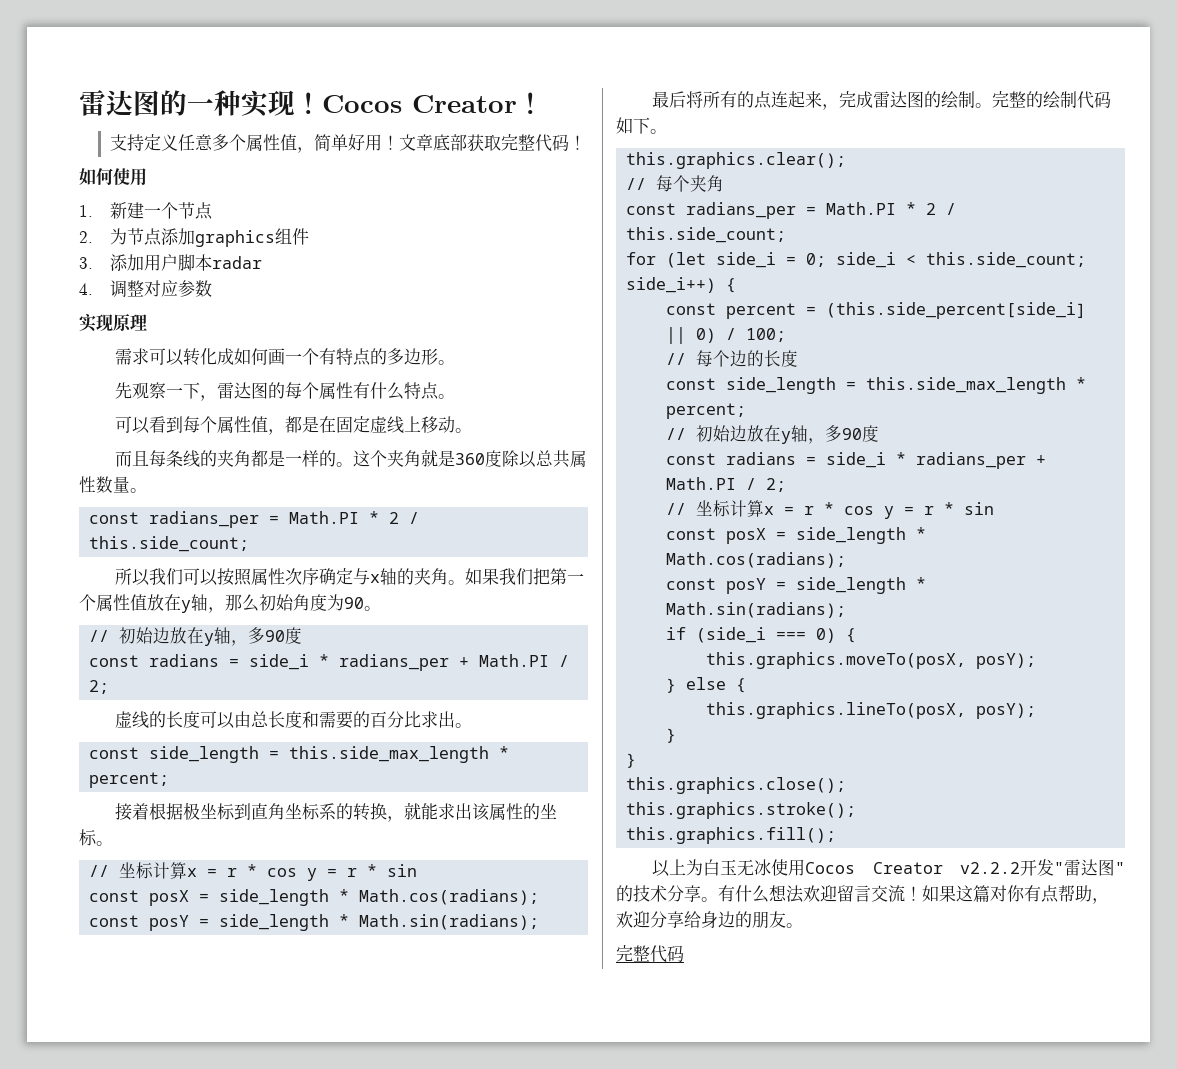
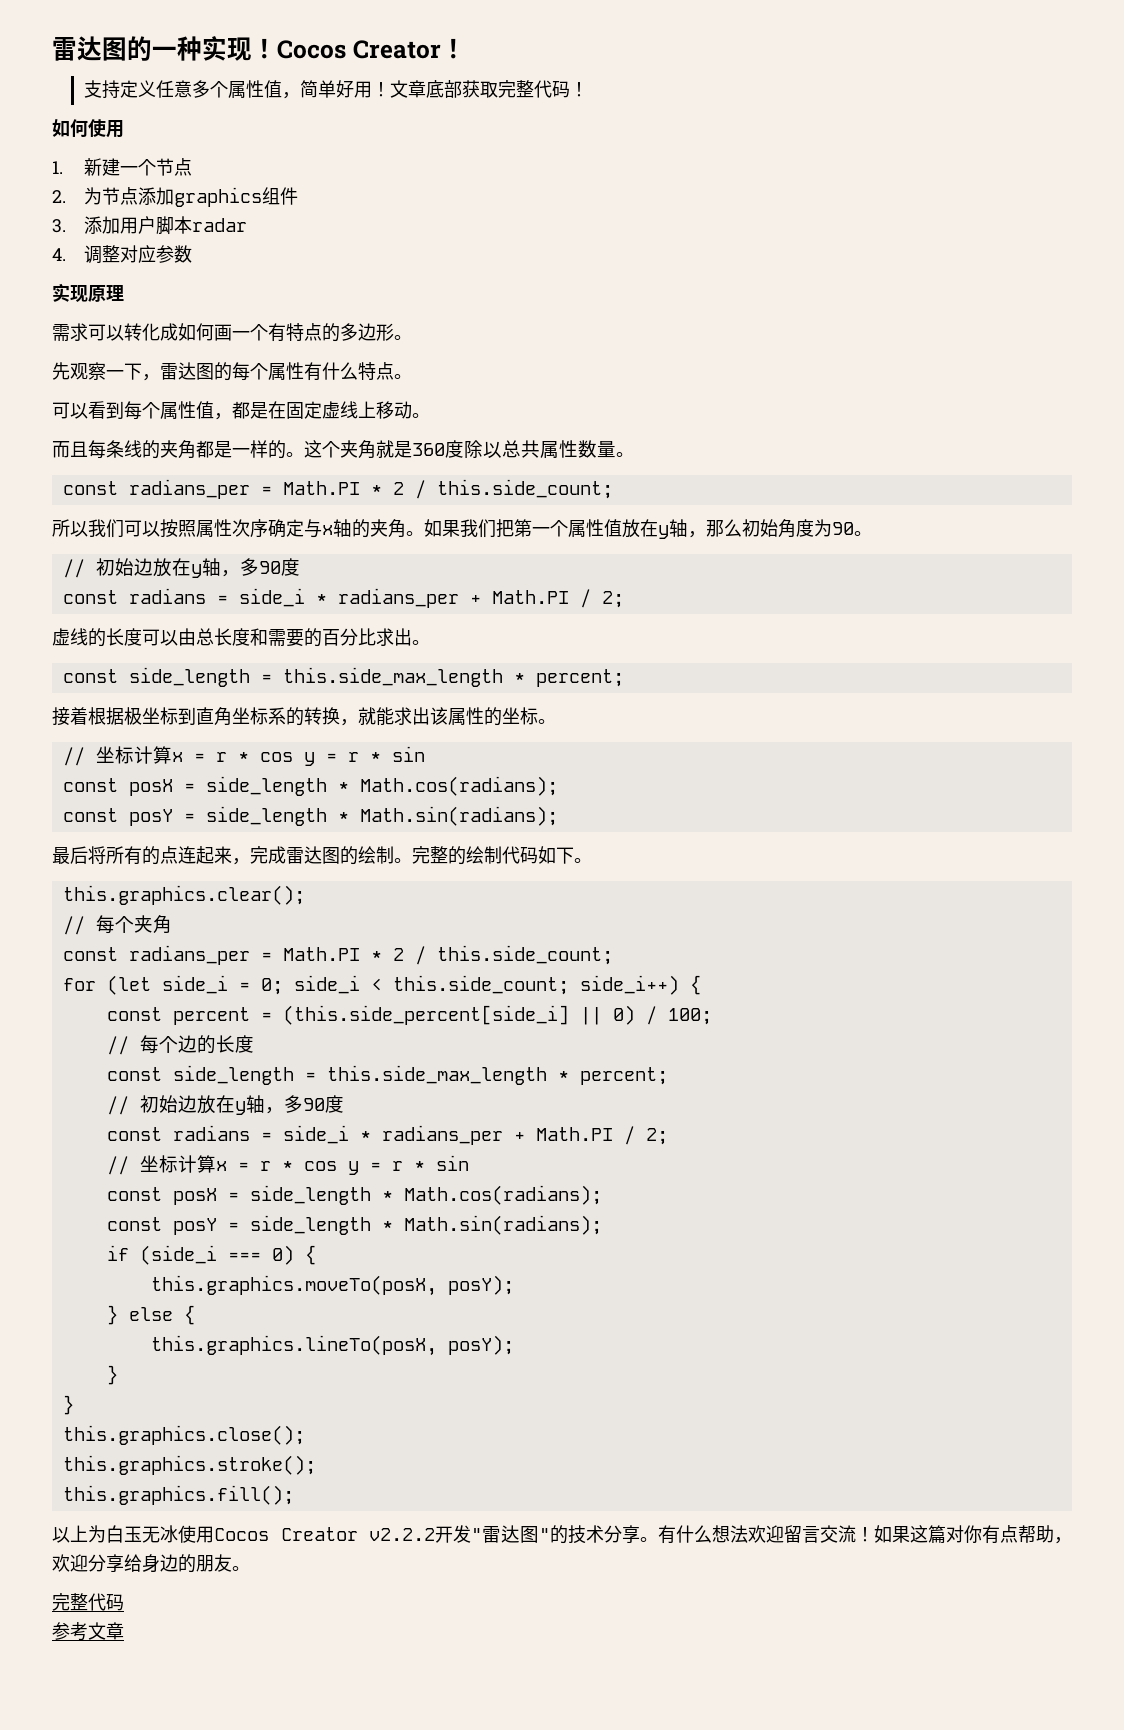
+ 参考文章

